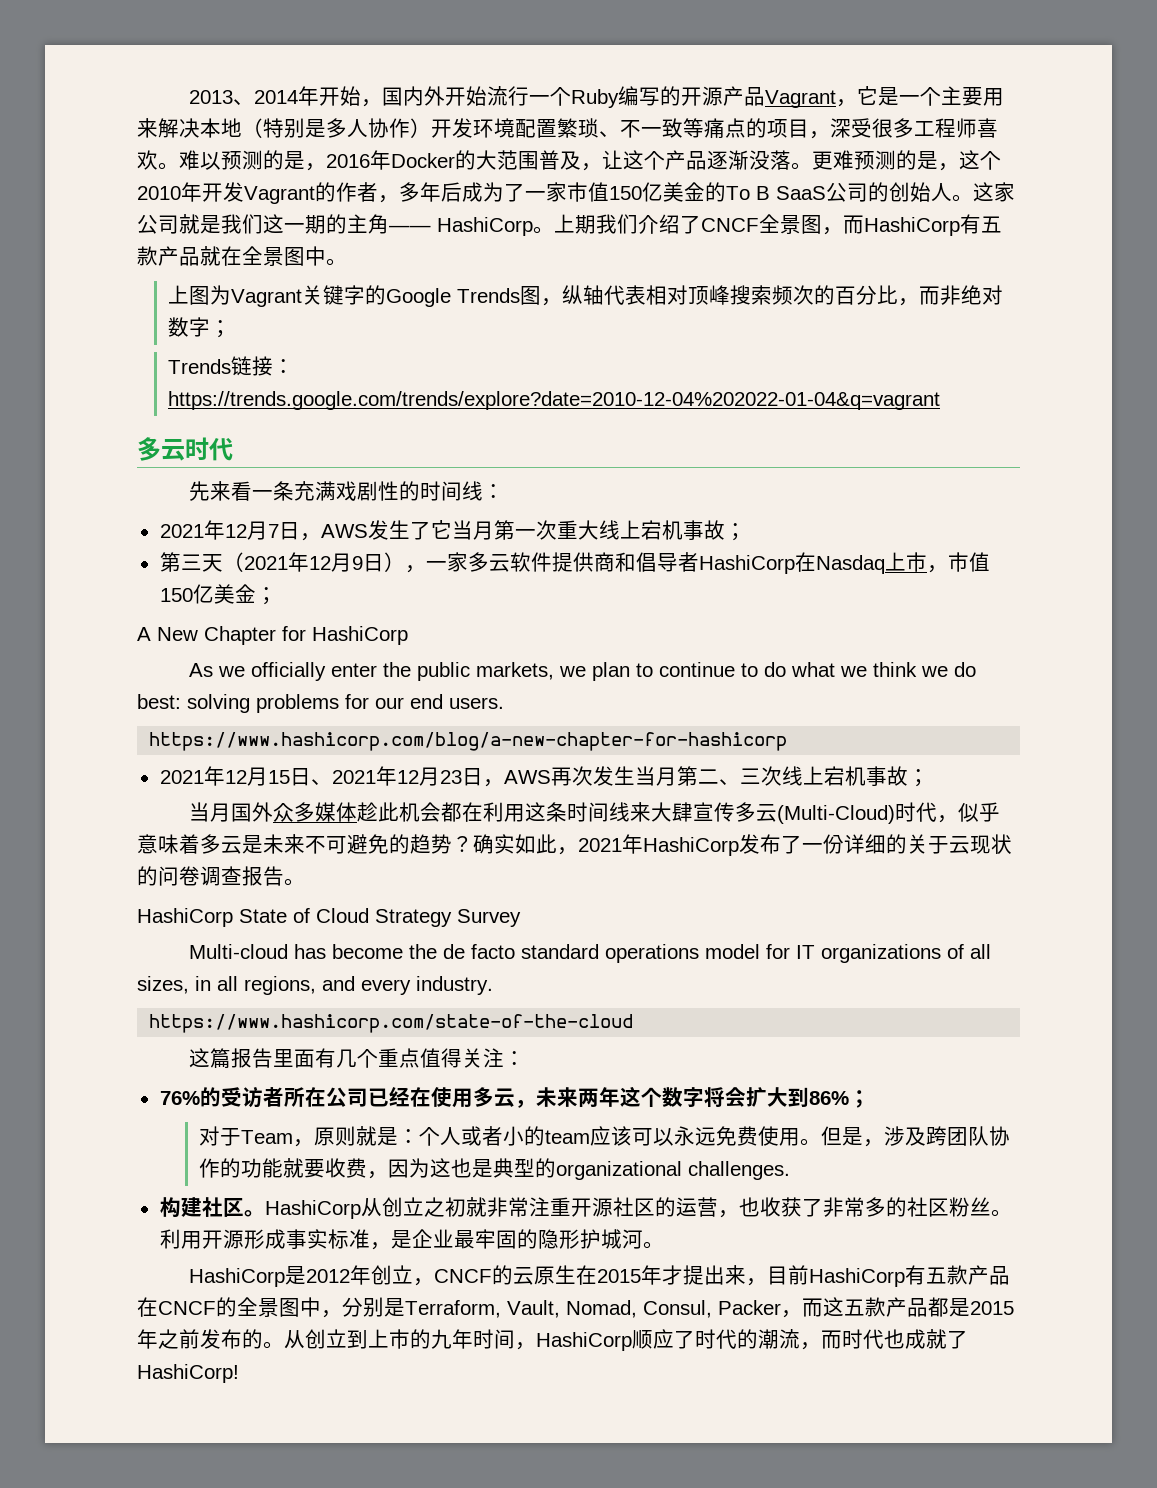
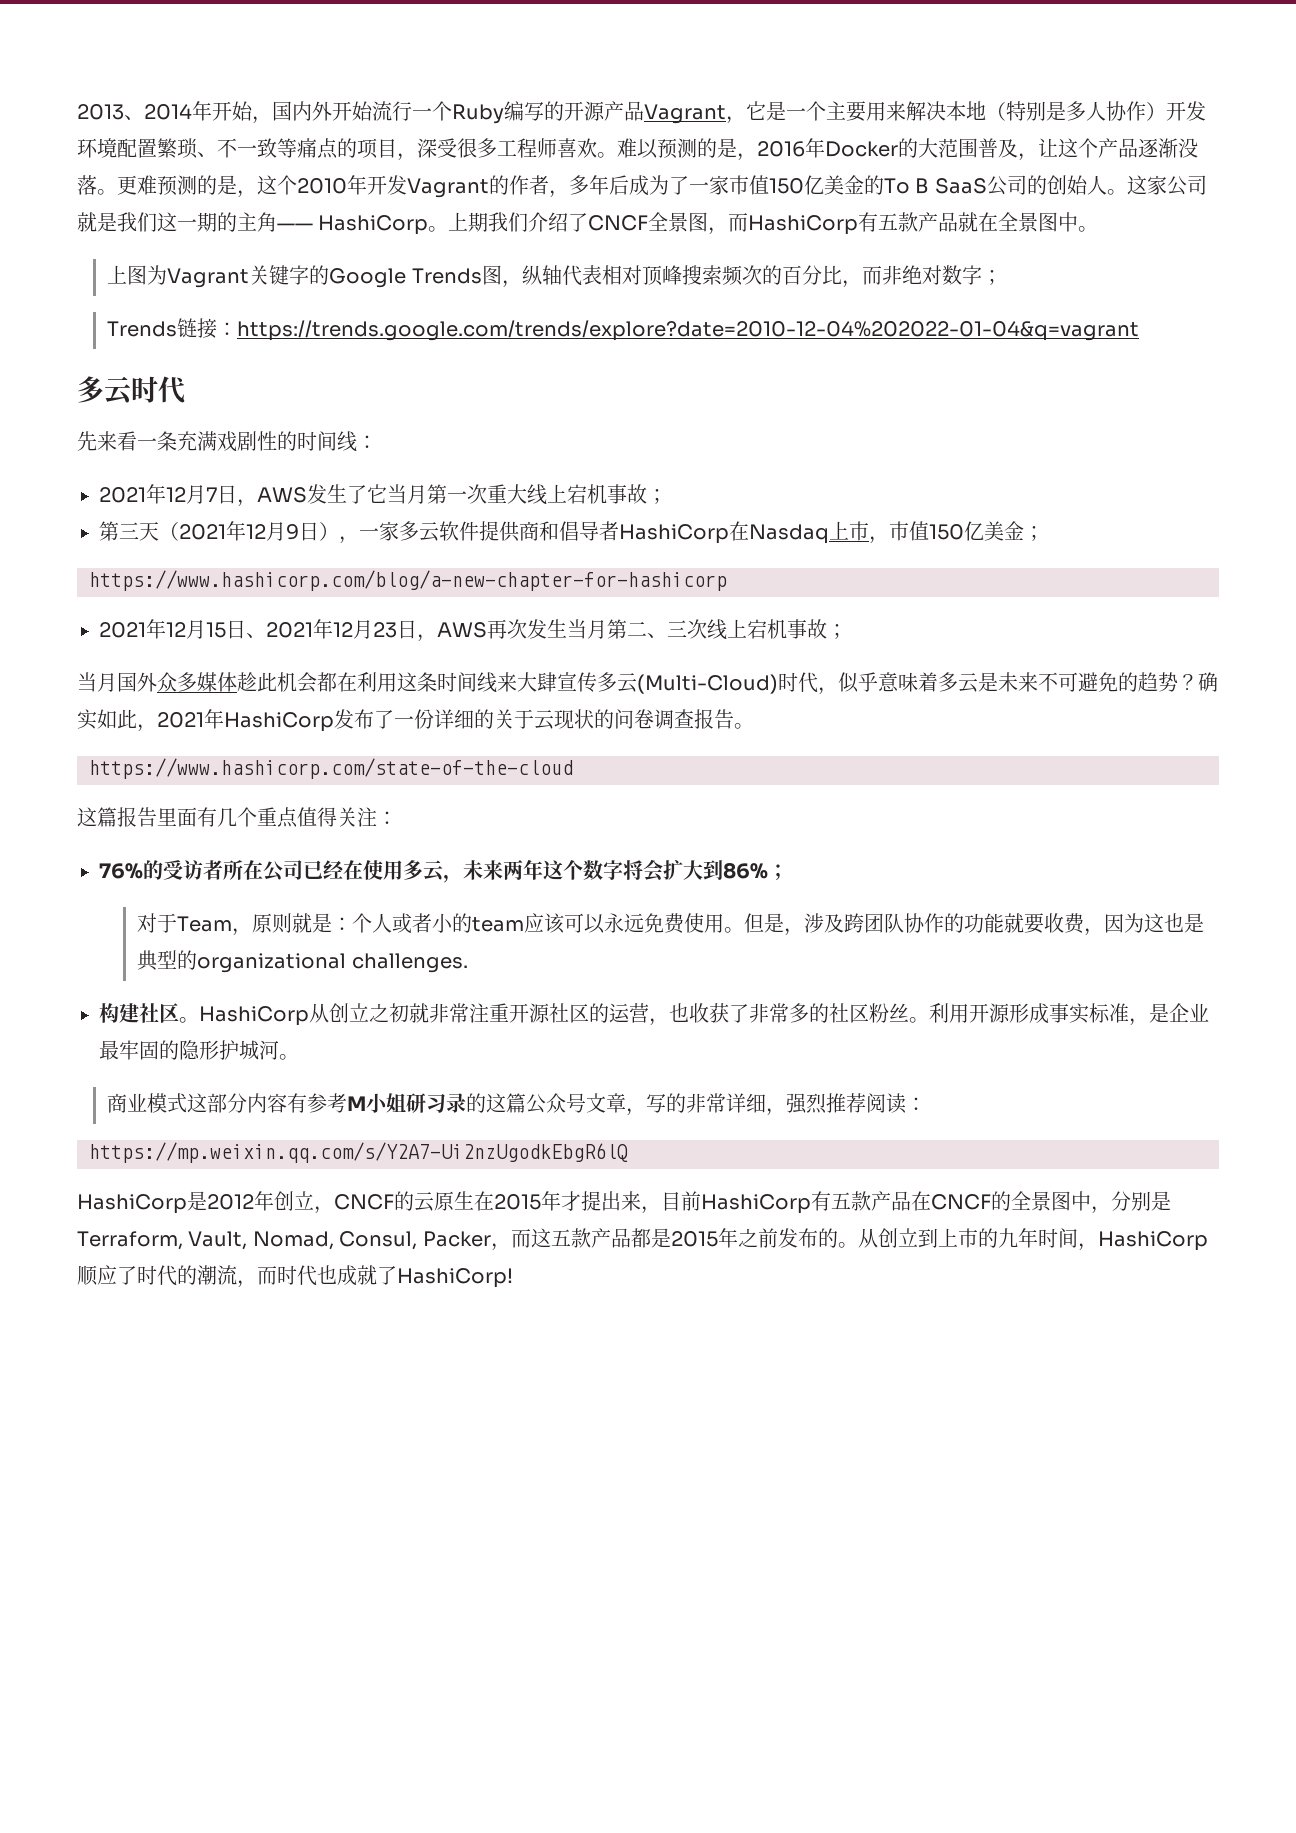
- A New Chapter for HashiCorp
- As we officially enter the public markets, we plan to continue to do what we think we do best: solving problems for our end users.
- HashiCorp State of Cloud Strategy Survey
- Multi-cloud has become the de facto standard operations model for IT organizations of all sizes, in all regions, and every industry.
+ 商业模式这部分内容有参考M小姐研习录的这篇公众号文章，写的非常详细，强烈推荐阅读：
+ https://mp.weixin.qq.com/s/Y2A7-Ui2nzUgodkEbgR6lQ

